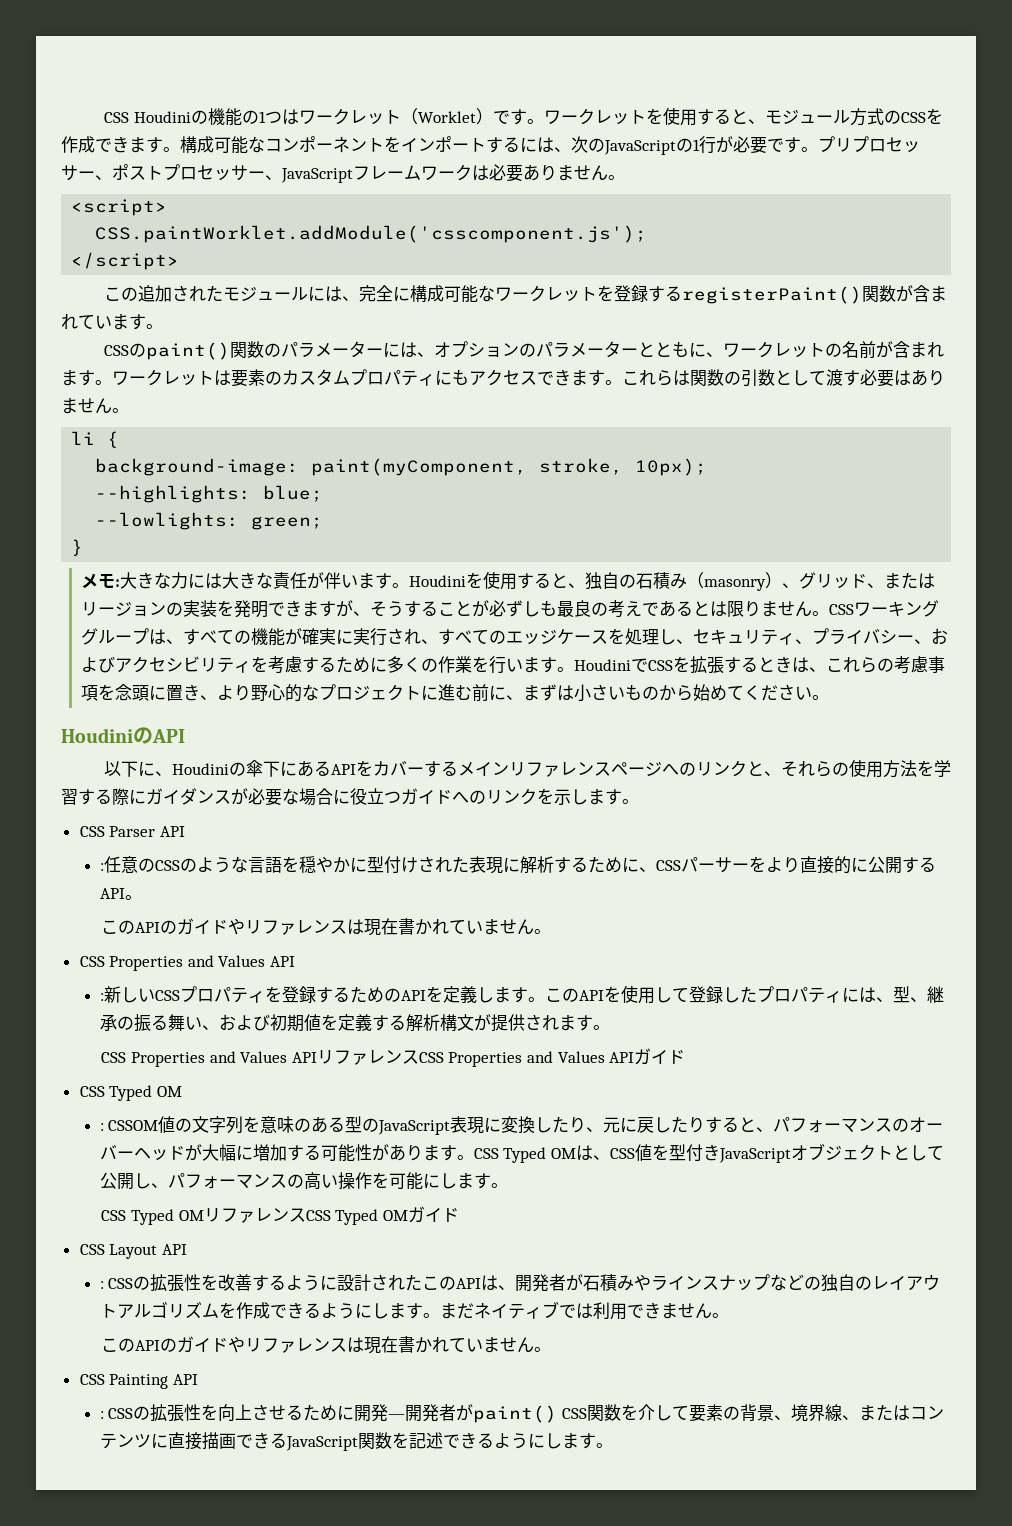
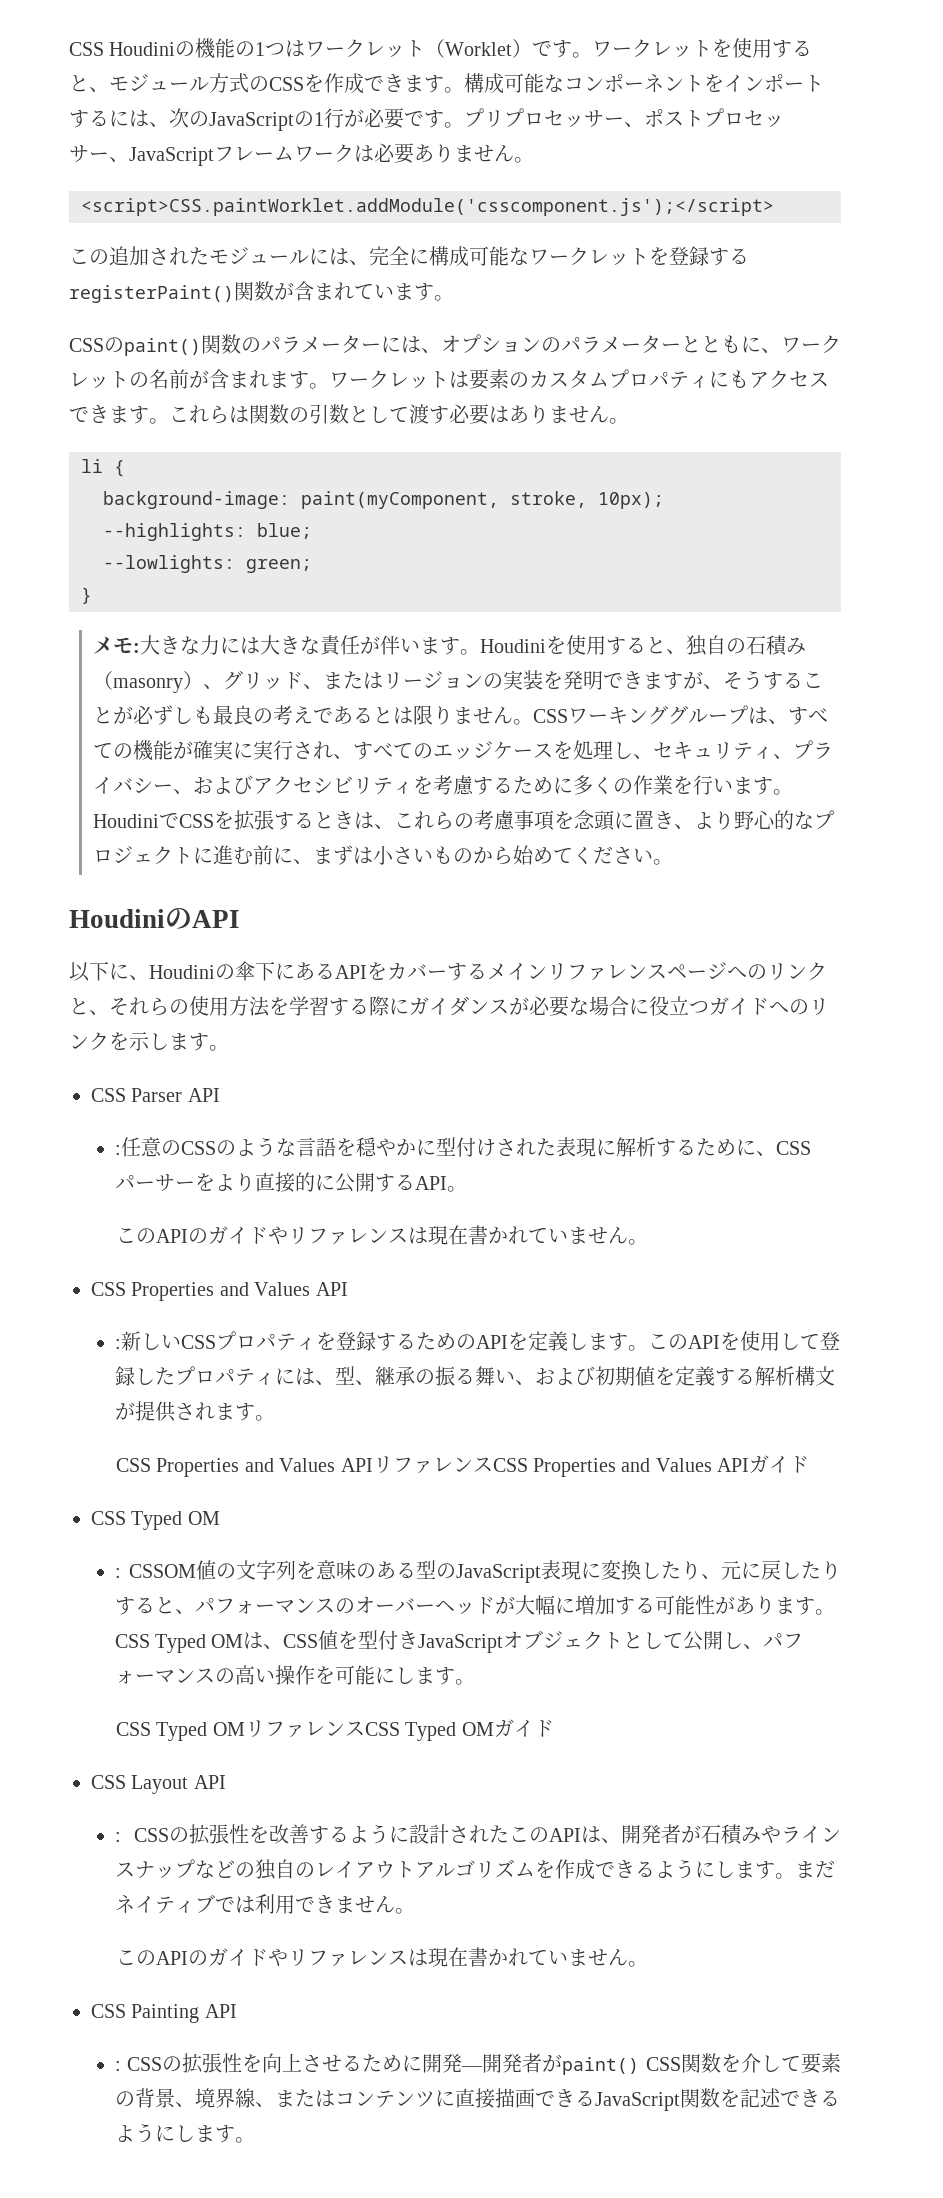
- <script>
- CSS.paintWorklet.addModule('csscomponent.js');
- </script>
+ <script>CSS.paintWorklet.addModule('csscomponent.js');</script>

